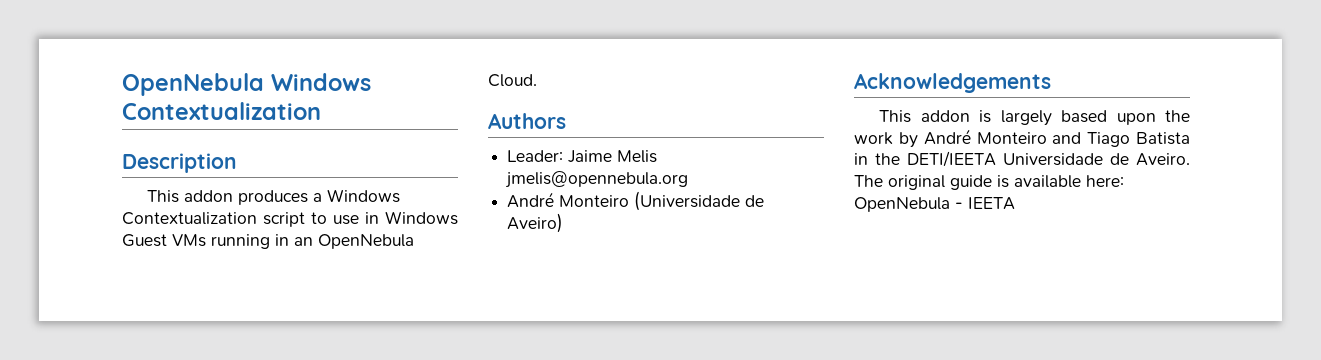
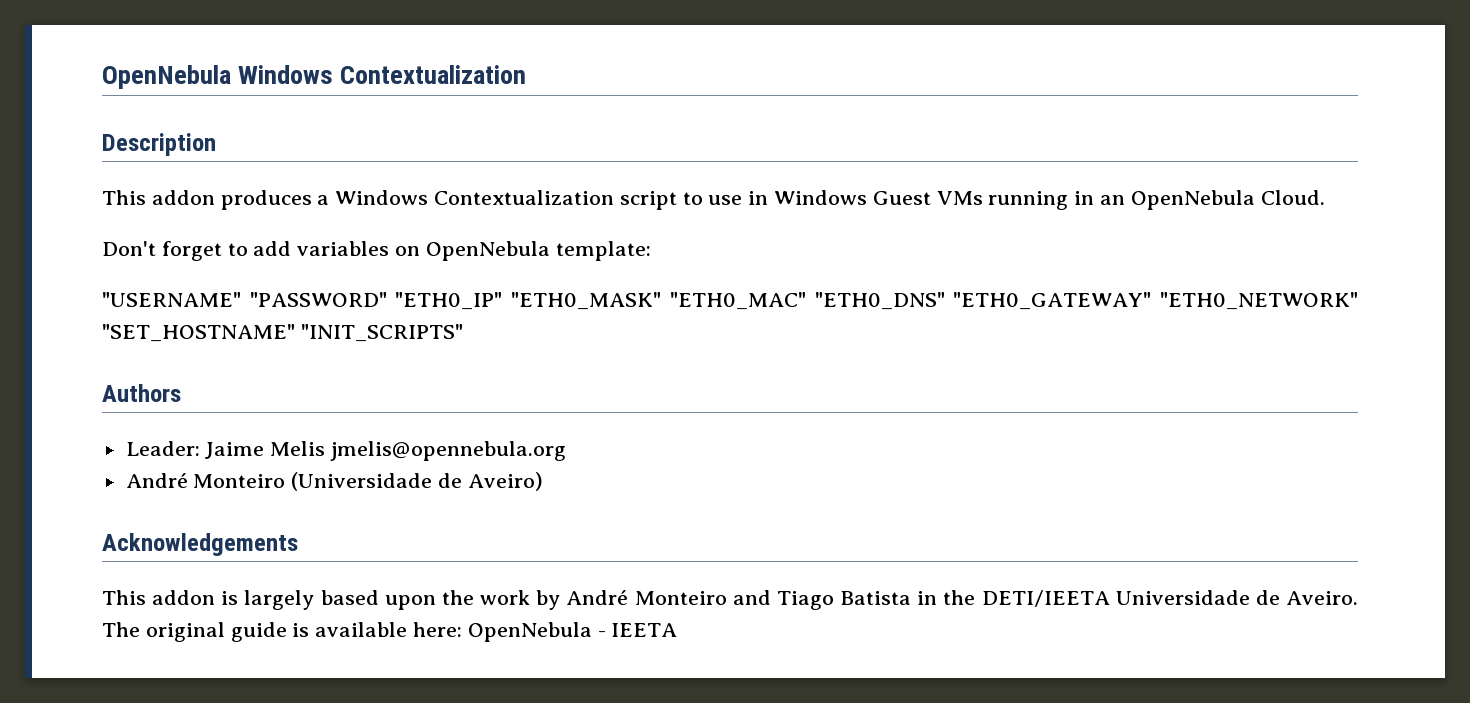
+ Don't forget to add variables on OpenNebula template:
+ "USERNAME" "PASSWORD" "ETH0_IP" "ETH0_MASK" "ETH0_MAC" "ETH0_DNS" "ETH0_GATEWAY" "ETH0_NETWORK" "SET_HOSTNAME" "INIT_SCRIPTS"

